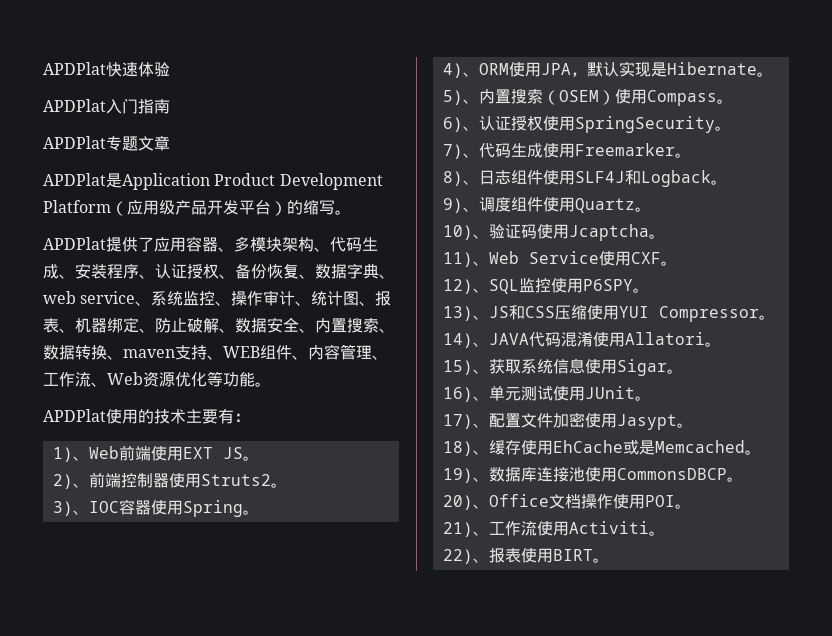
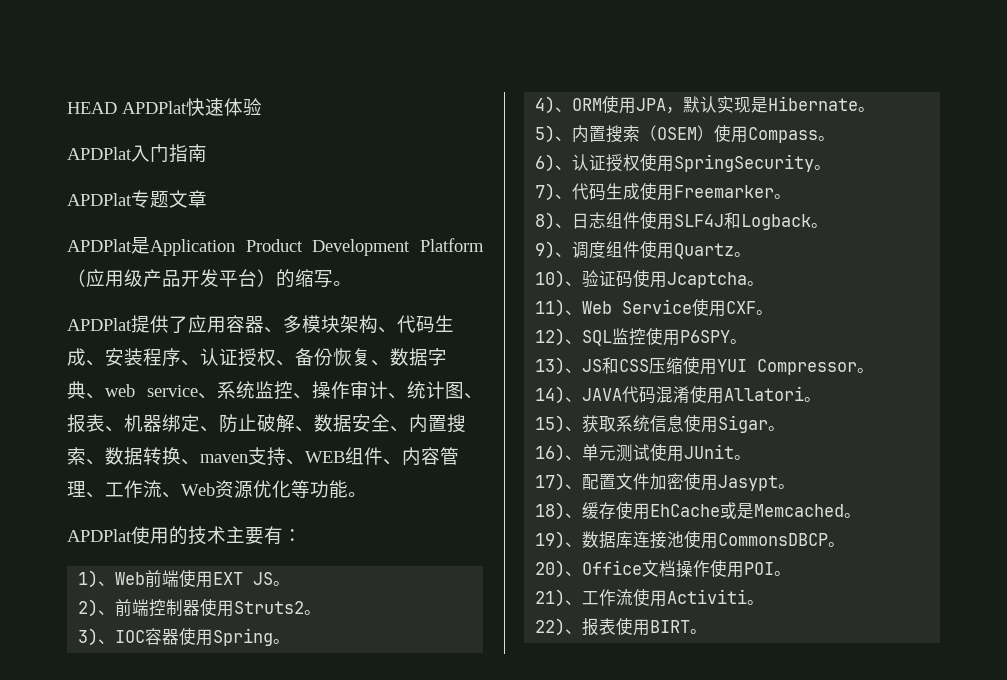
- APDPlat快速体验
+ HEAD APDPlat快速体验

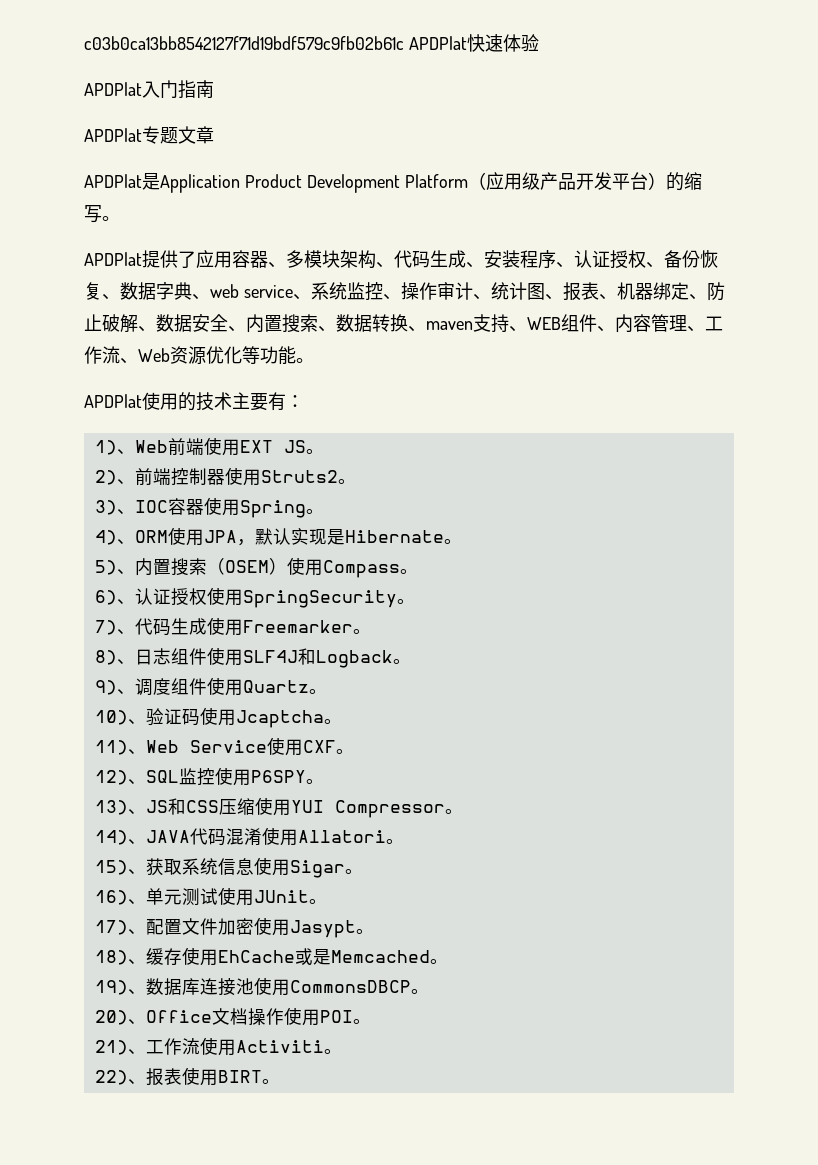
- HEAD APDPlat快速体验
+ c03b0ca13bb8542127f71d19bdf579c9fb02b61c APDPlat快速体验

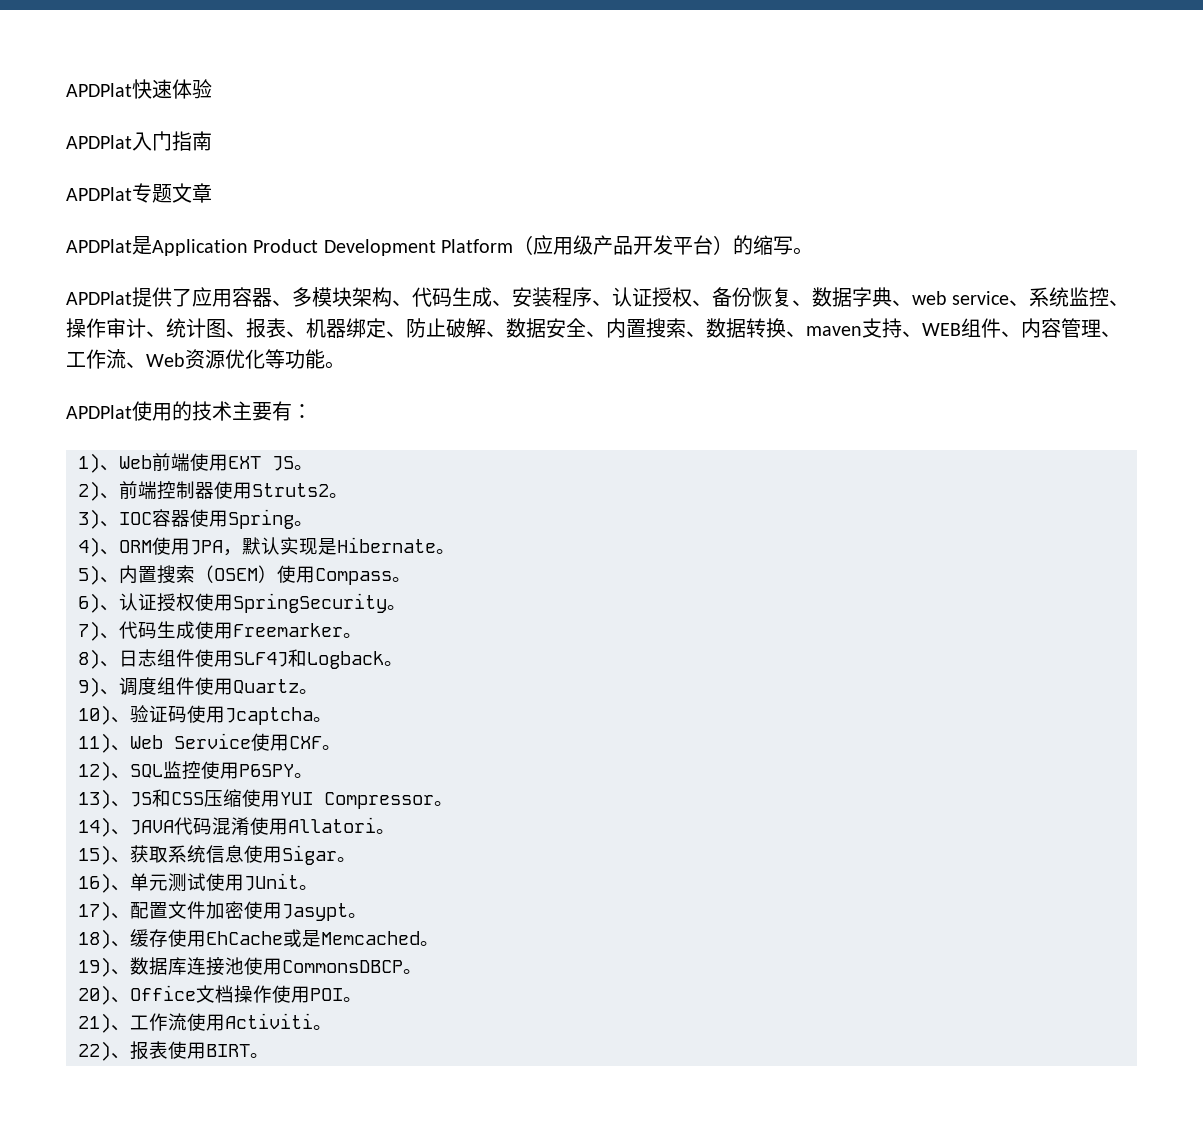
- c03b0ca13bb8542127f71d19bdf579c9fb02b61c APDPlat快速体验
+ APDPlat快速体验

